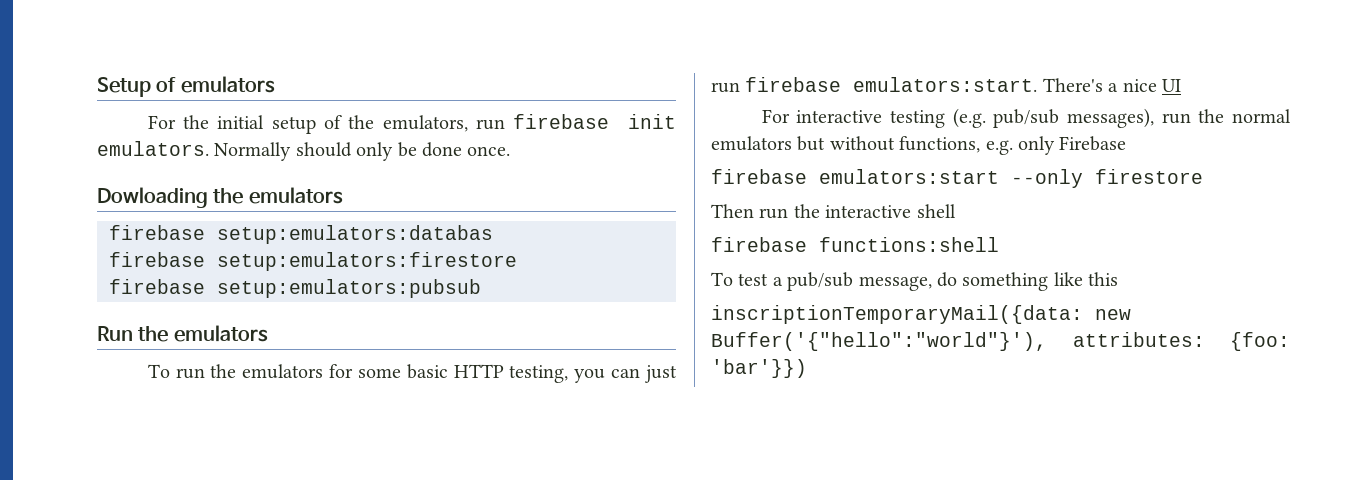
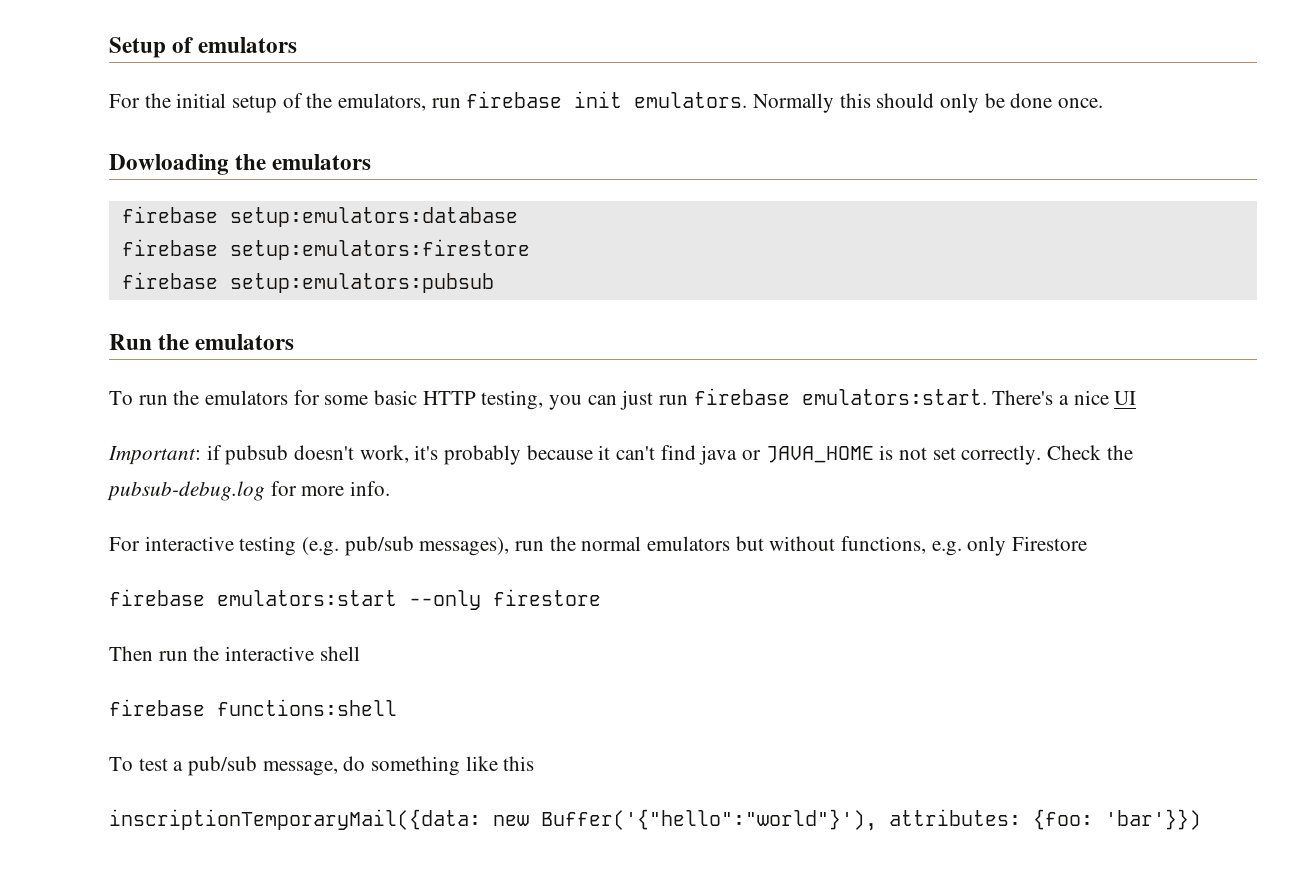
- Normally should only be done once.
+ Normally this should only be done once.
- firebase setup:emulators:databas
+ firebase setup:emulators:database
+ Important: if pubsub doesn't work, it's probably because it can't find java or JAVA_HOME is not set correctly. Check the pubsub-debug.log for more info.
- For interactive testing (e.g. pub/sub messages), run the normal emulators but without functions, e.g. only Firebase
+ For interactive testing (e.g. pub/sub messages), run the normal emulators but without functions, e.g. only Firestore

